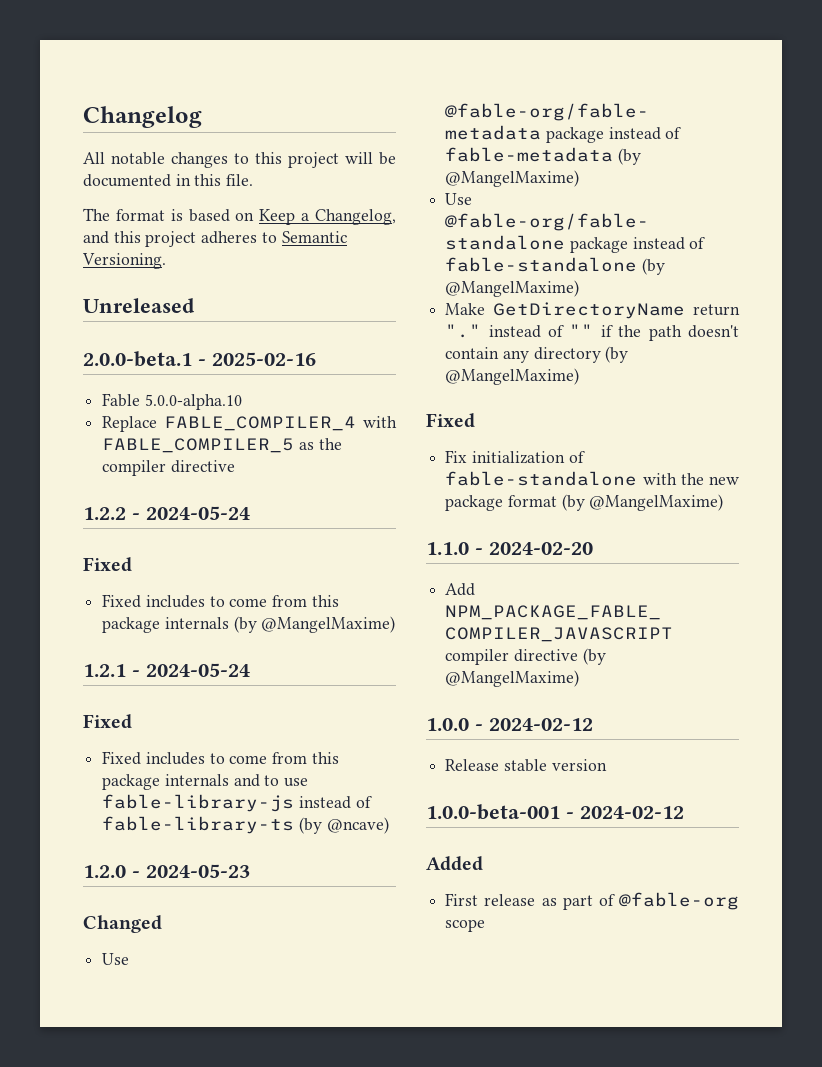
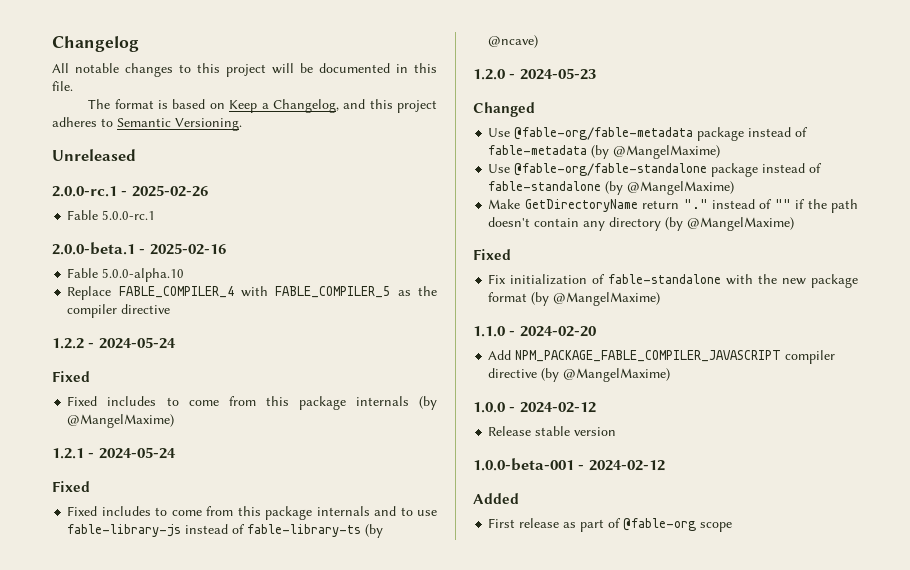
+ 2.0.0-rc.1 - 2025-02-26
+ Fable 5.0.0-rc.1

